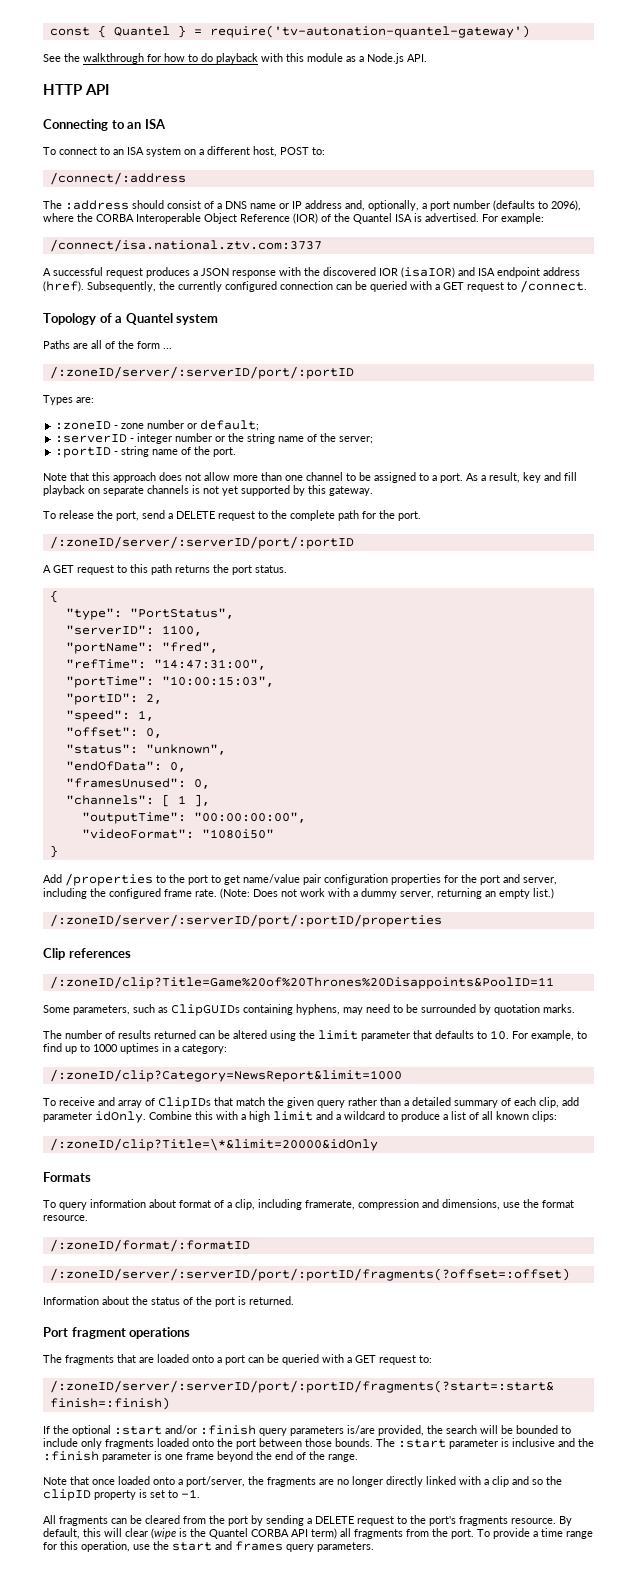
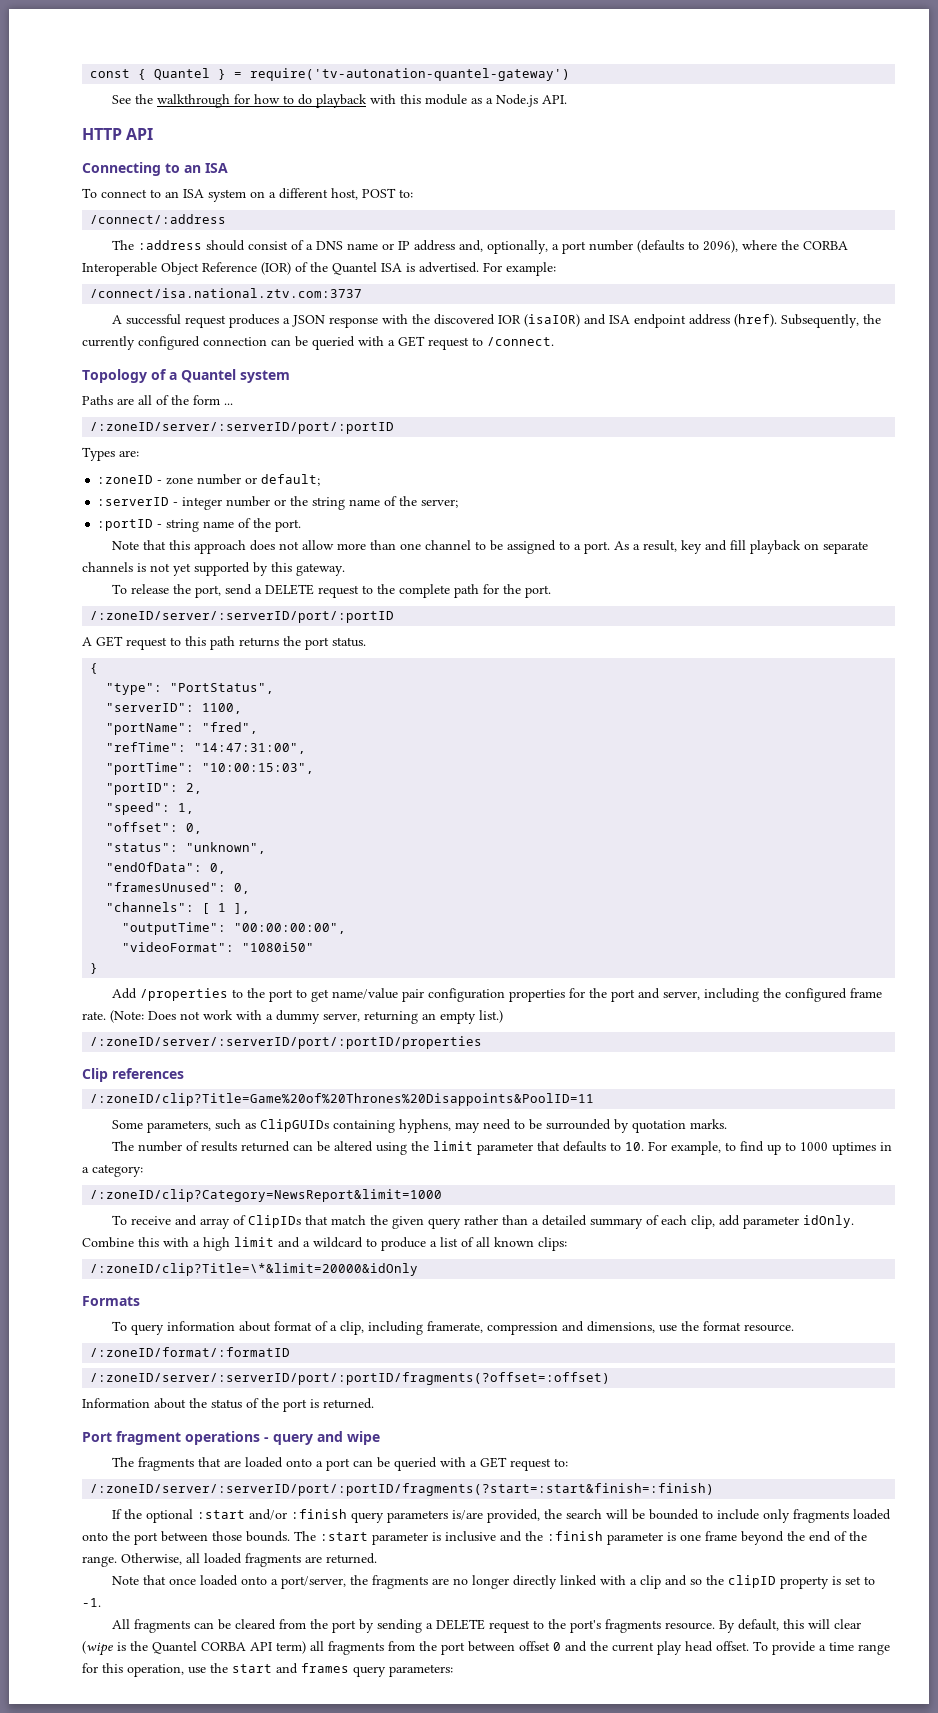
- Port fragment operations
+ Port fragment operations - query and wipe
+ Otherwise, all loaded fragments are returned.
- By default, this will clear (wipe is the Quantel CORBA API term) all fragments from the port.
+ By default, this will clear (wipe is the Quantel CORBA API term) all fragments from the port between offset 0 and the current play head offset.
- To provide a time range for this operation, use the start and frames query parameters.
+ To provide a time range for this operation, use the start and frames query parameters:

